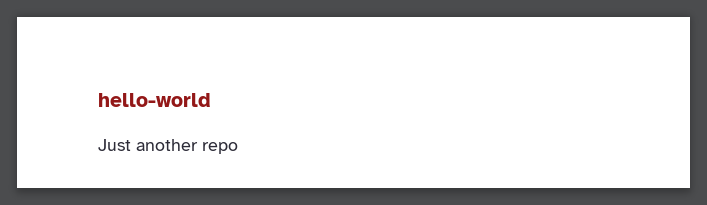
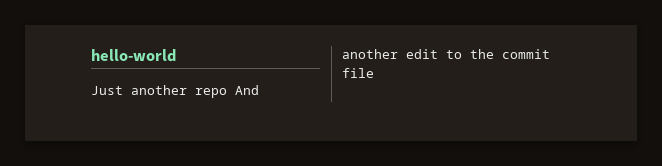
- Just another repo
+ Just another repo And another edit to the commit file

